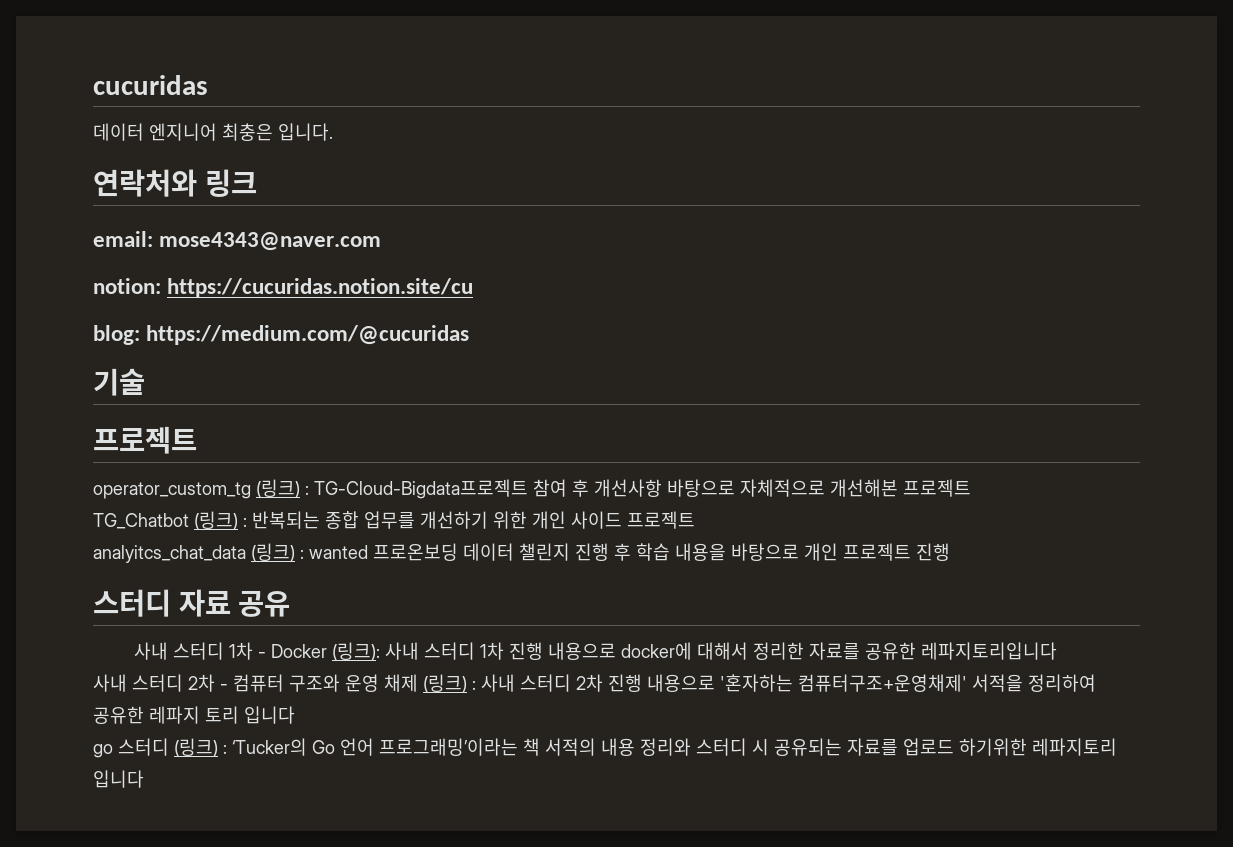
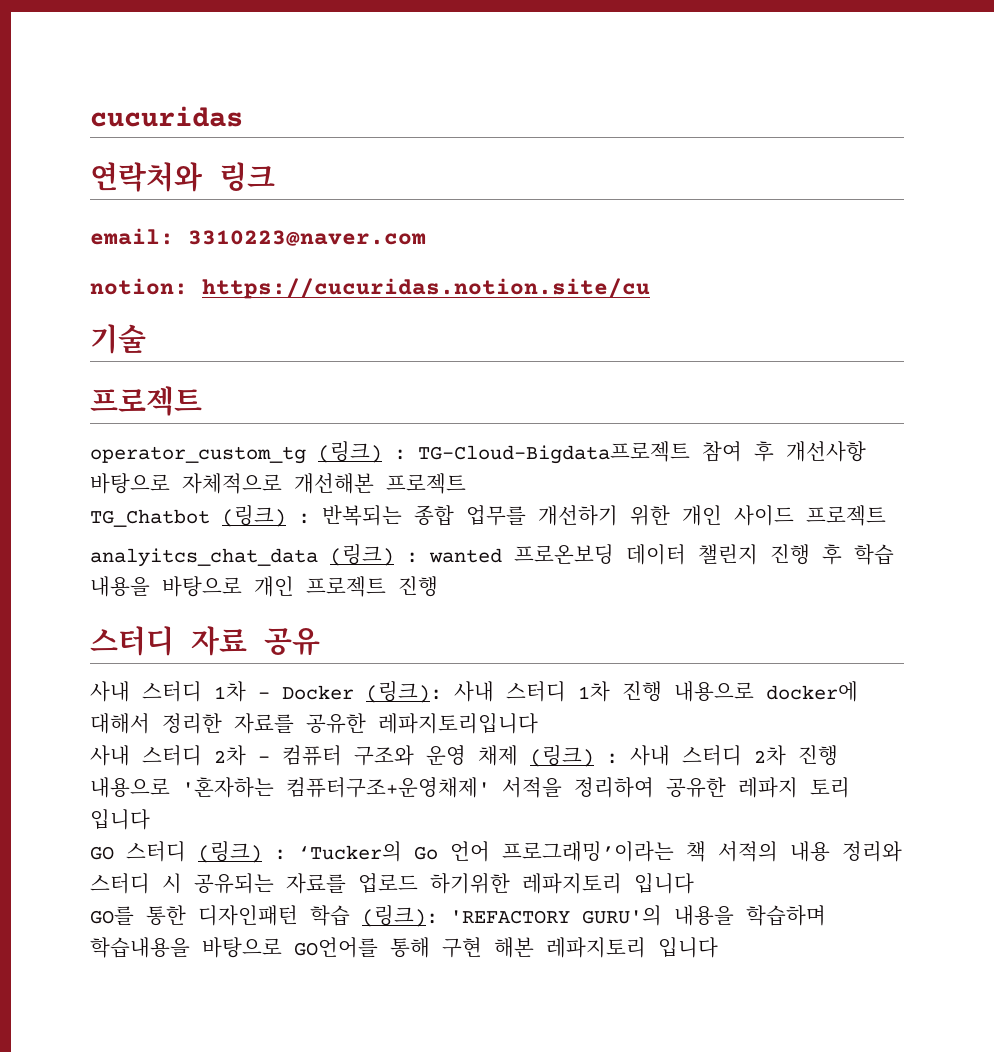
- 데이터 엔지니어 최충은 입니다.
- email: mose4343@naver.com
+ email: 3310223@naver.com
- blog: https://medium.com/@cucuridas
- go 스터디 (링크) : ‘Tucker의 Go 언어 프로그래밍’이라는 책 서적의 내용 정리와 스터디 시 공유되는 자료를 업로드 하기위한 레파지토리 입니다
+ GO 스터디 (링크) : ‘Tucker의 Go 언어 프로그래밍’이라는 책 서적의 내용 정리와 스터디 시 공유되는 자료를 업로드 하기위한 레파지토리 입니다
+ GO를 통한 디자인패턴 학습 (링크): 'REFACTORY GURU'의 내용을 학습하며 학습내용을 바탕으로 GO언어를 통해 구현 해본 레파지토리 입니다

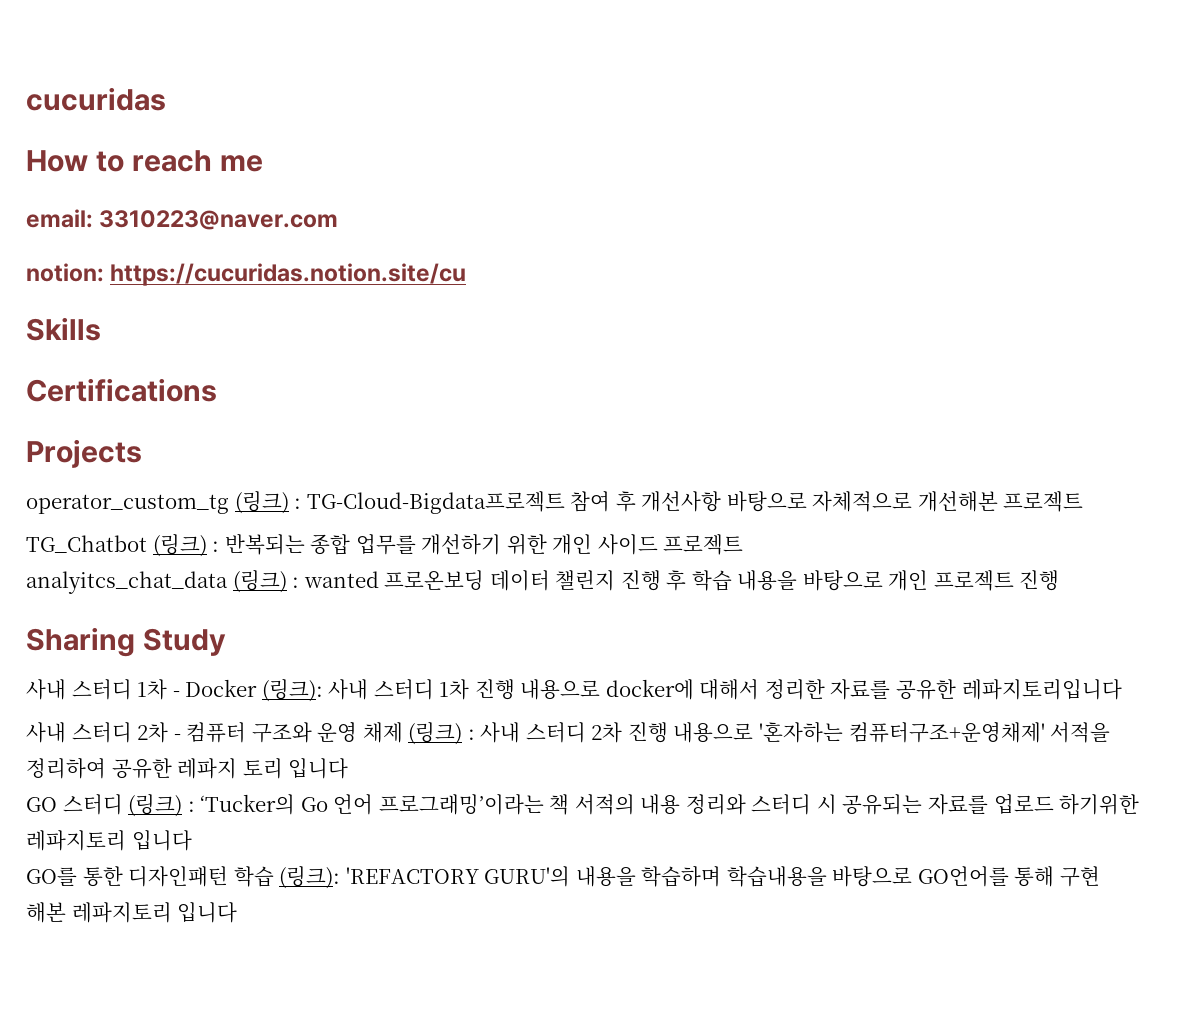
- 연락처와 링크
+ How to reach me
- 기술
- 프로젝트
+ Skills
+ Certifications
+ Projects
- 스터디 자료 공유
+ Sharing Study

